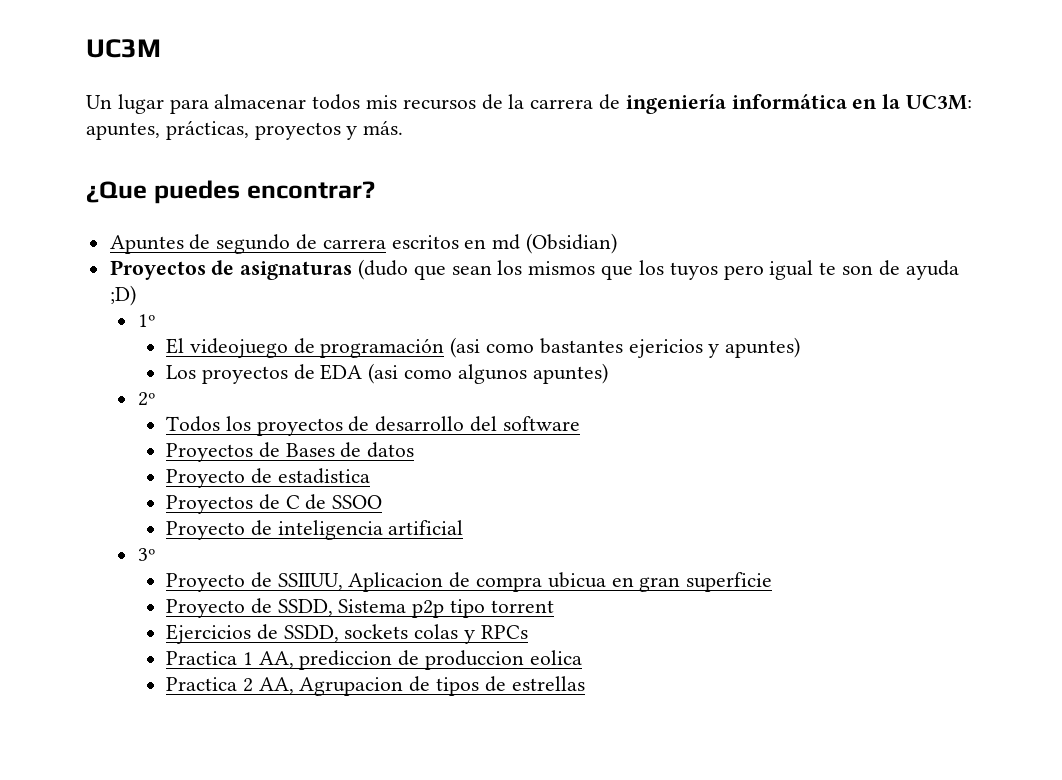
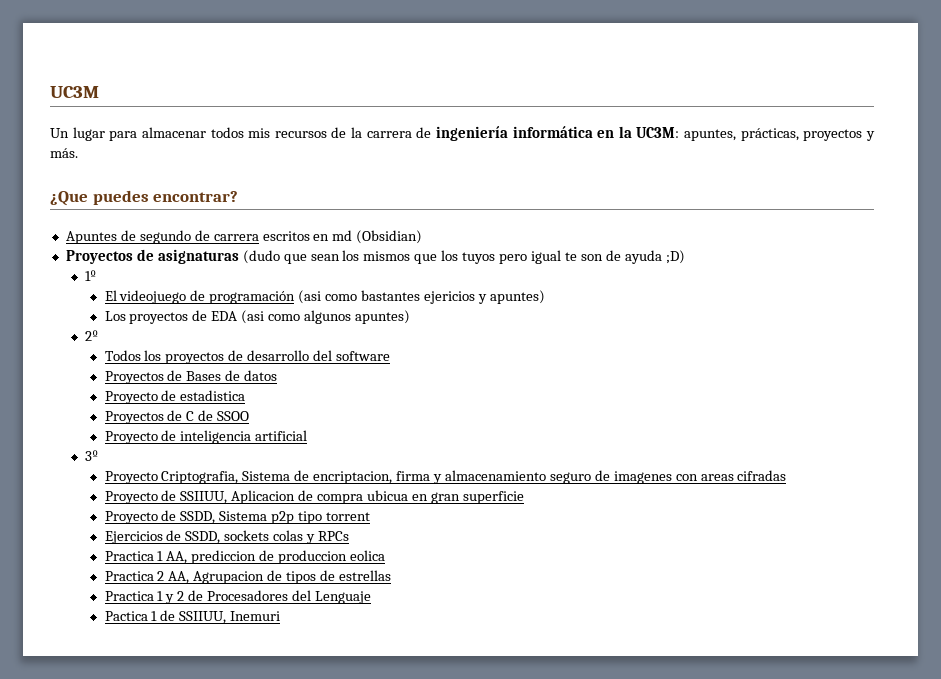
+ Proyecto Criptografia, Sistema de encriptacion, firma y almacenamiento seguro de imagenes con areas cifradas
+ Practica 1 y 2 de Procesadores del Lenguaje
+ Pactica 1 de SSIIUU, Inemuri

